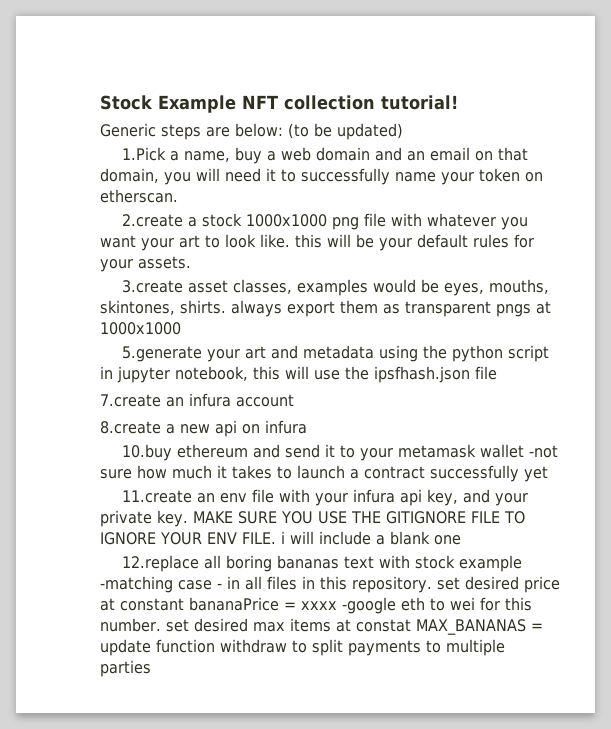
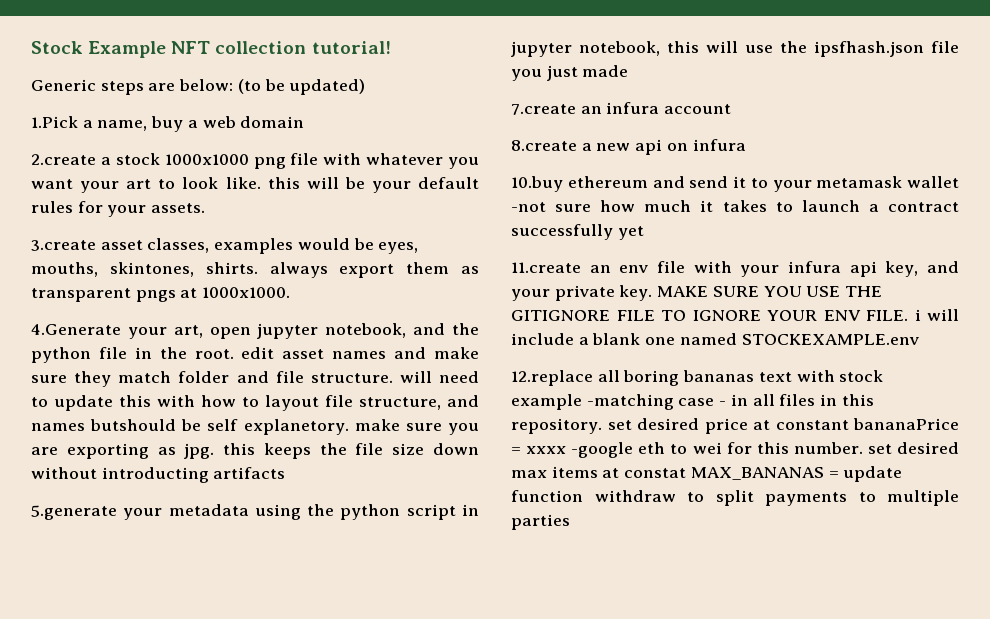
- 1.Pick a name, buy a web domain and an email on that domain, you will need it to successfully name your token on etherscan.
+ 1.Pick a name, buy a web domain
- 3.create asset classes, examples would be eyes, mouths, skintones, shirts. always export them as transparent pngs at 1000x1000
+ 3.create asset classes, examples would be eyes, mouths, skintones, shirts. always export them as transparent pngs at 1000x1000.
+ 4.Generate your art, open jupyter notebook, and the python file in the root. edit asset names and make sure they match folder and file structure. will need to update this with how to layout file structure, and names butshould be self explanetory. make sure you are exporting as jpg. this keeps the file size down without introducting artifacts
- 5.generate your art and metadata using the python script in jupyter notebook, this will use the ipsfhash.json file
+ 5.generate your metadata using the python script in jupyter notebook, this will use the ipsfhash.json file you just made
- MAKE SURE YOU USE THE GITIGNORE FILE TO IGNORE YOUR ENV FILE. i will include a blank one
+ MAKE SURE YOU USE THE GITIGNORE FILE TO IGNORE YOUR ENV FILE. i will include a blank one named STOCKEXAMPLE.env

